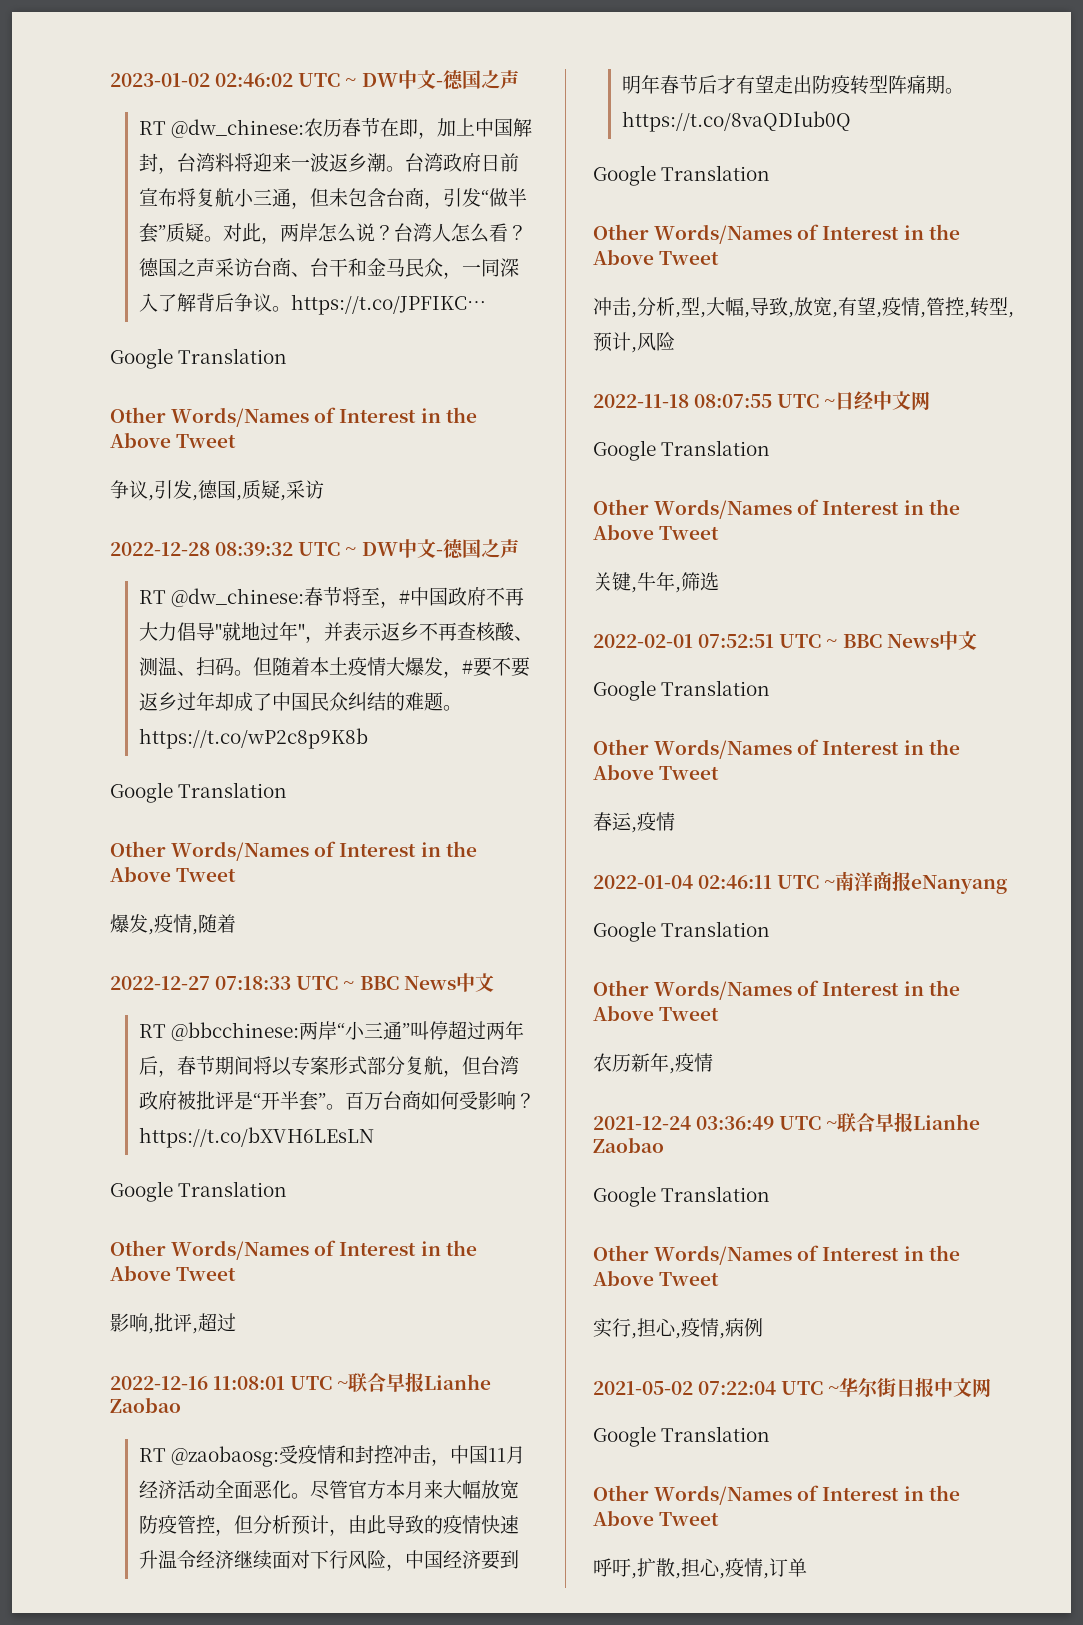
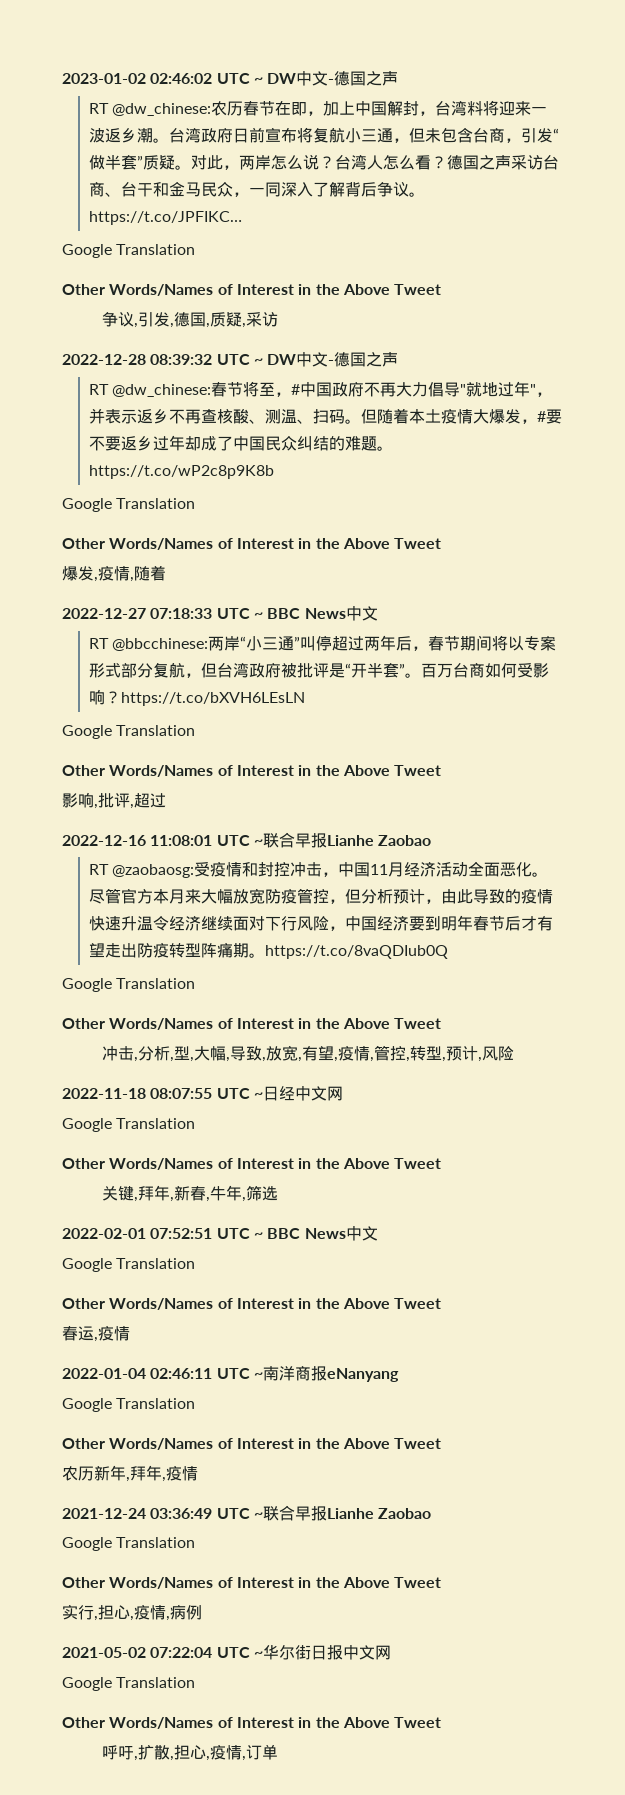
- 关键,牛年,筛选
+ 关键,拜年,新春,牛年,筛选
- 农历新年,疫情
+ 农历新年,拜年,疫情

